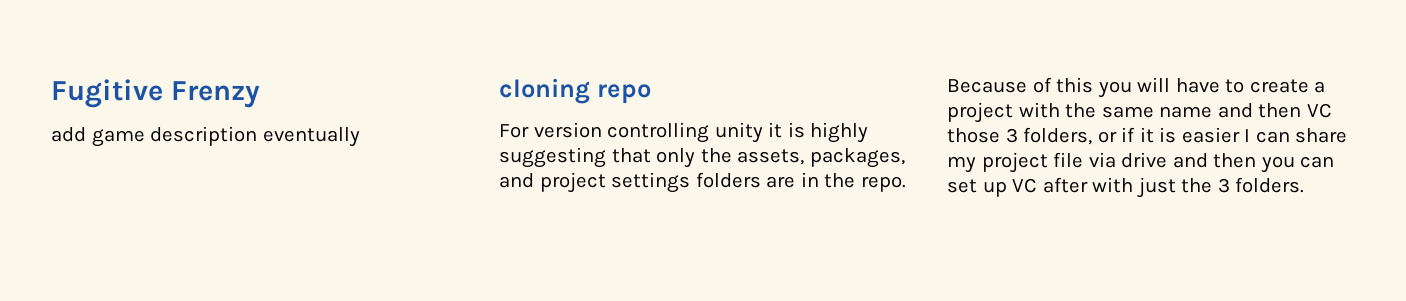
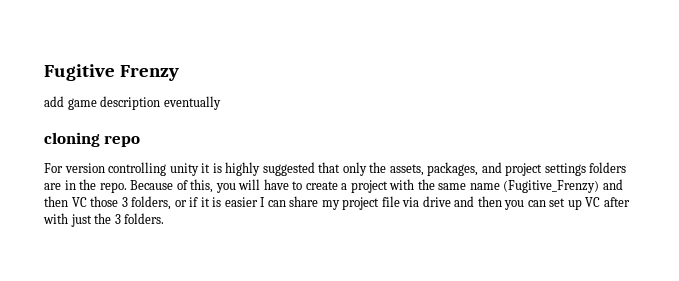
- For version controlling unity it is highly suggesting that only the assets, packages, and project settings folders are in the repo.
+ For version controlling unity it is highly suggested that only the assets, packages, and project settings folders are in the repo.
- Because of this you will have to create a project with the same name and then VC those 3 folders, or if it is easier I can share my project file via drive and then you can set up VC after with just the 3 folders.
+ Because of this, you will have to create a project with the same name (Fugitive_Frenzy) and then VC those 3 folders, or if it is easier I can share my project file via drive and then you can set up VC after with just the 3 folders.

